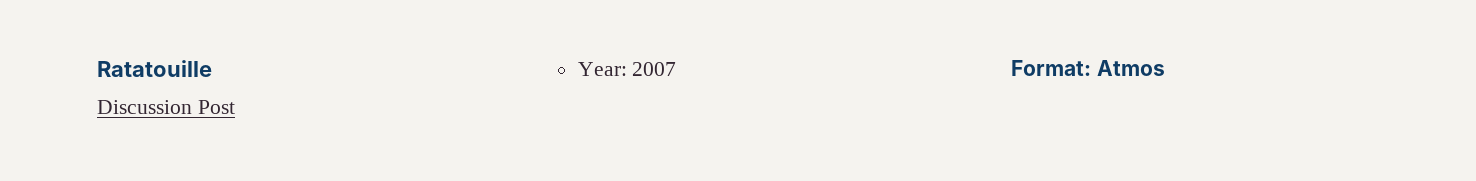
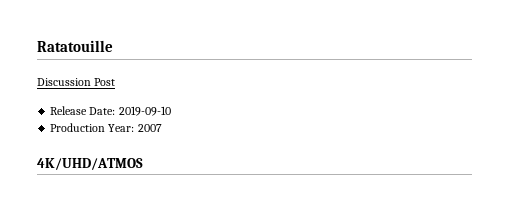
- Year: 2007
+ Release Date: 2019-09-10
+ Production Year: 2007
- Format: Atmos
+ 4K/UHD/ATMOS

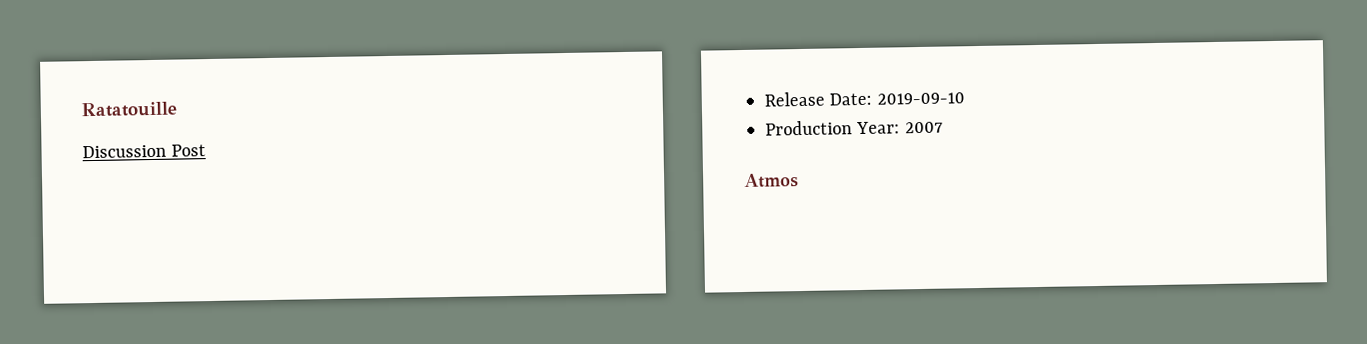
- 4K/UHD/ATMOS
+ Atmos

